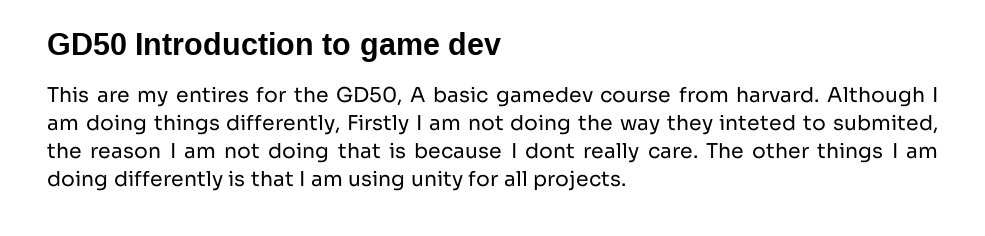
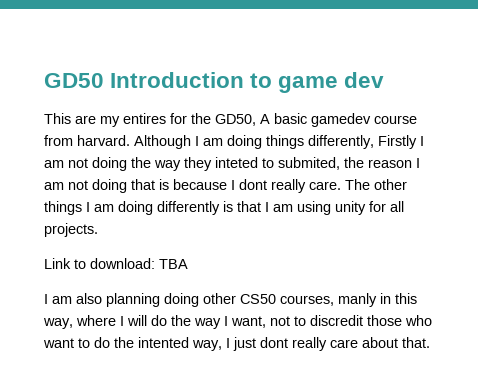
+ Link to download: TBA
+ I am also planning doing other CS50 courses, manly in this way, where I will do the way I want, not to discredit those who want to do the intented way, I just dont really care about that.

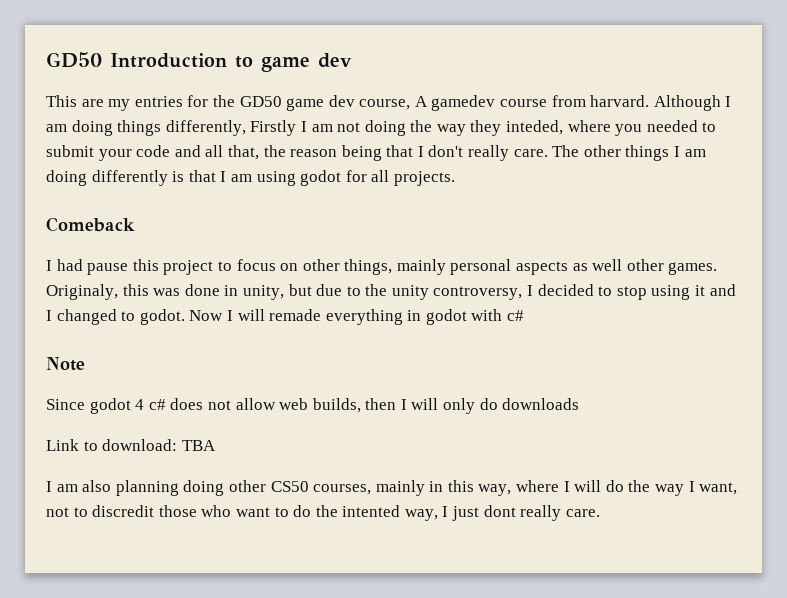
- This are my entires for the GD50, A basic gamedev course from harvard.
+ This are my entries for the GD50 game dev course, A gamedev course from harvard.
- Although I am doing things differently, Firstly I am not doing the way they inteted to submited, the reason I am not doing that is because I dont really care.
+ Although I am doing things differently, Firstly I am not doing the way they inteded, where you needed to submit your code and all that, the reason being that I don't really care.
- The other things I am doing differently is that I am using unity for all projects.
+ The other things I am doing differently is that I am using godot for all projects.
+ Comeback
+ I had pause this project to focus on other things, mainly personal aspects as well other games. Originaly, this was done in unity, but due to the unity controversy, I decided to stop using it and I changed to godot. Now I will remade everything in godot with c#
+ Note
+ Since godot 4 c# does not allow web builds, then I will only do downloads
- I am also planning doing other CS50 courses, manly in this way, where I will do the way I want, not to discredit those who want to do the intented way, I just dont really care about that.
+ I am also planning doing other CS50 courses, mainly in this way, where I will do the way I want, not to discredit those who want to do the intented way, I just dont really care.

